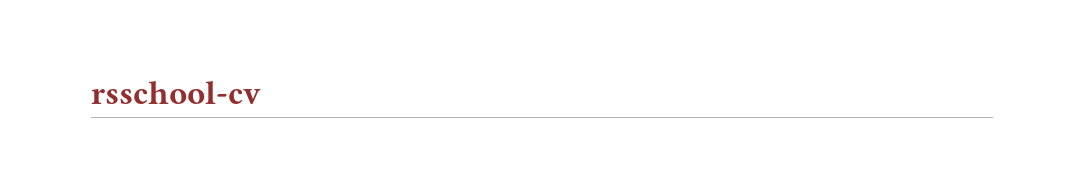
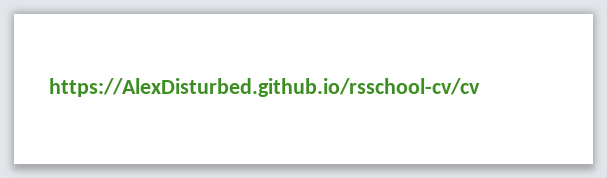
- rsschool-cv
+ https://AlexDisturbed.github.io/rsschool-cv/cv

